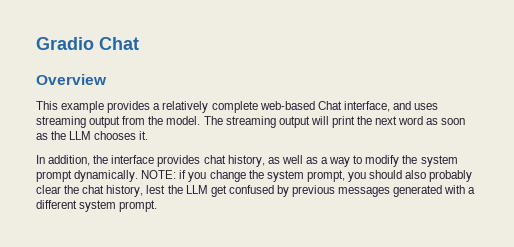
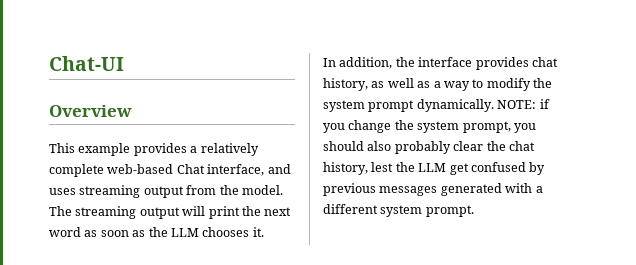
- Gradio Chat
+ Chat-UI

